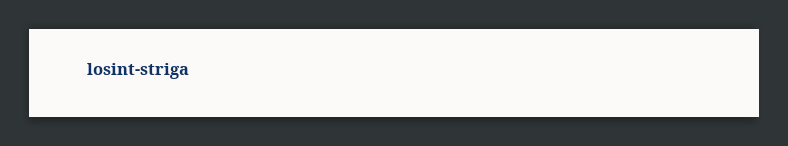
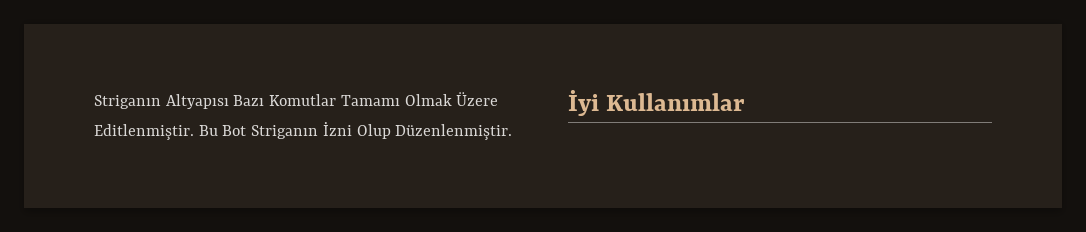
- losint-striga
+ Striganın Altyapısı Bazı Komutlar Tamamı Olmak Üzere Editlenmiştir. Bu Bot Striganın İzni Olup Düzenlenmiştir.
+ İyi Kullanımlar

